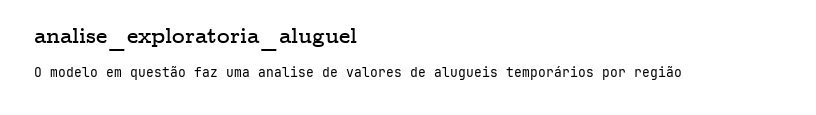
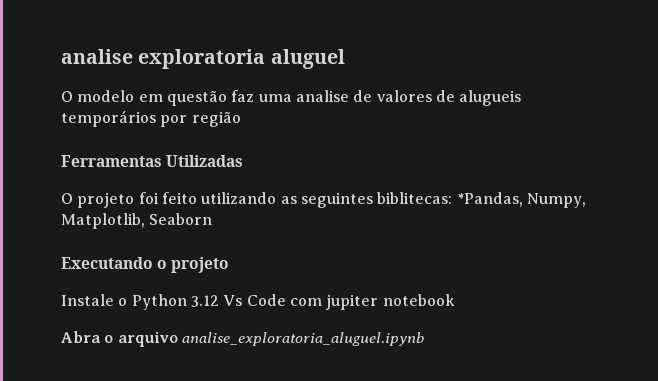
- analise_exploratoria_aluguel
+ analise exploratoria aluguel
+ Ferramentas Utilizadas
+ O projeto foi feito utilizando as seguintes biblitecas: *Pandas, Numpy, Matplotlib, Seaborn
+ Executando o projeto
+ Instale o Python 3.12 Vs Code com jupiter notebook
+ Abra o arquivo analise_exploratoria_aluguel.ipynb

